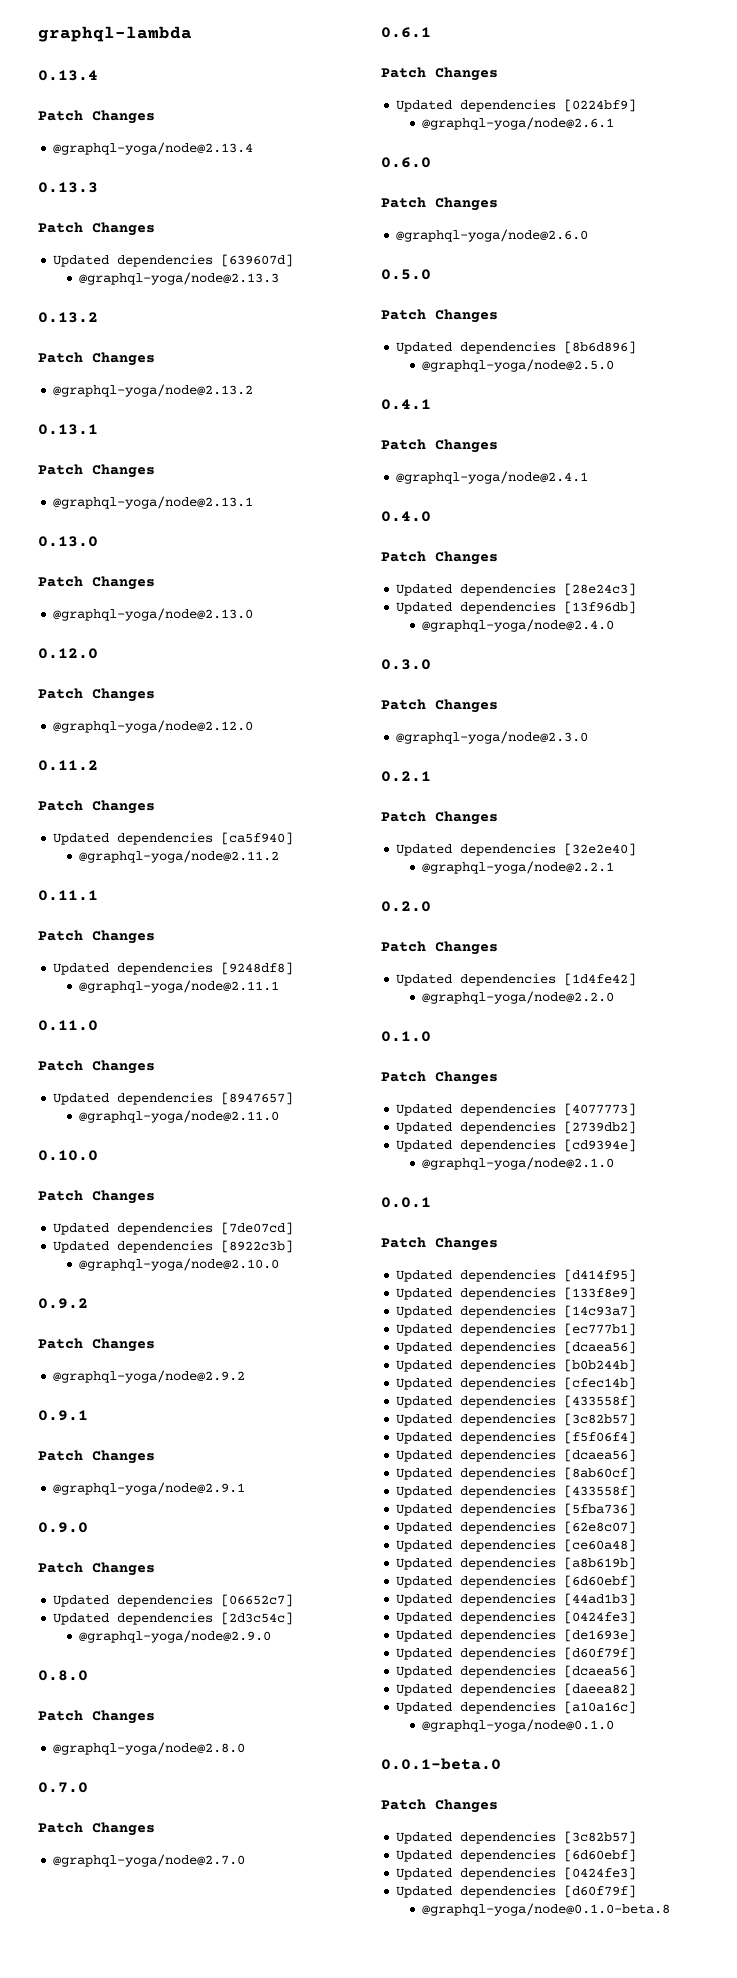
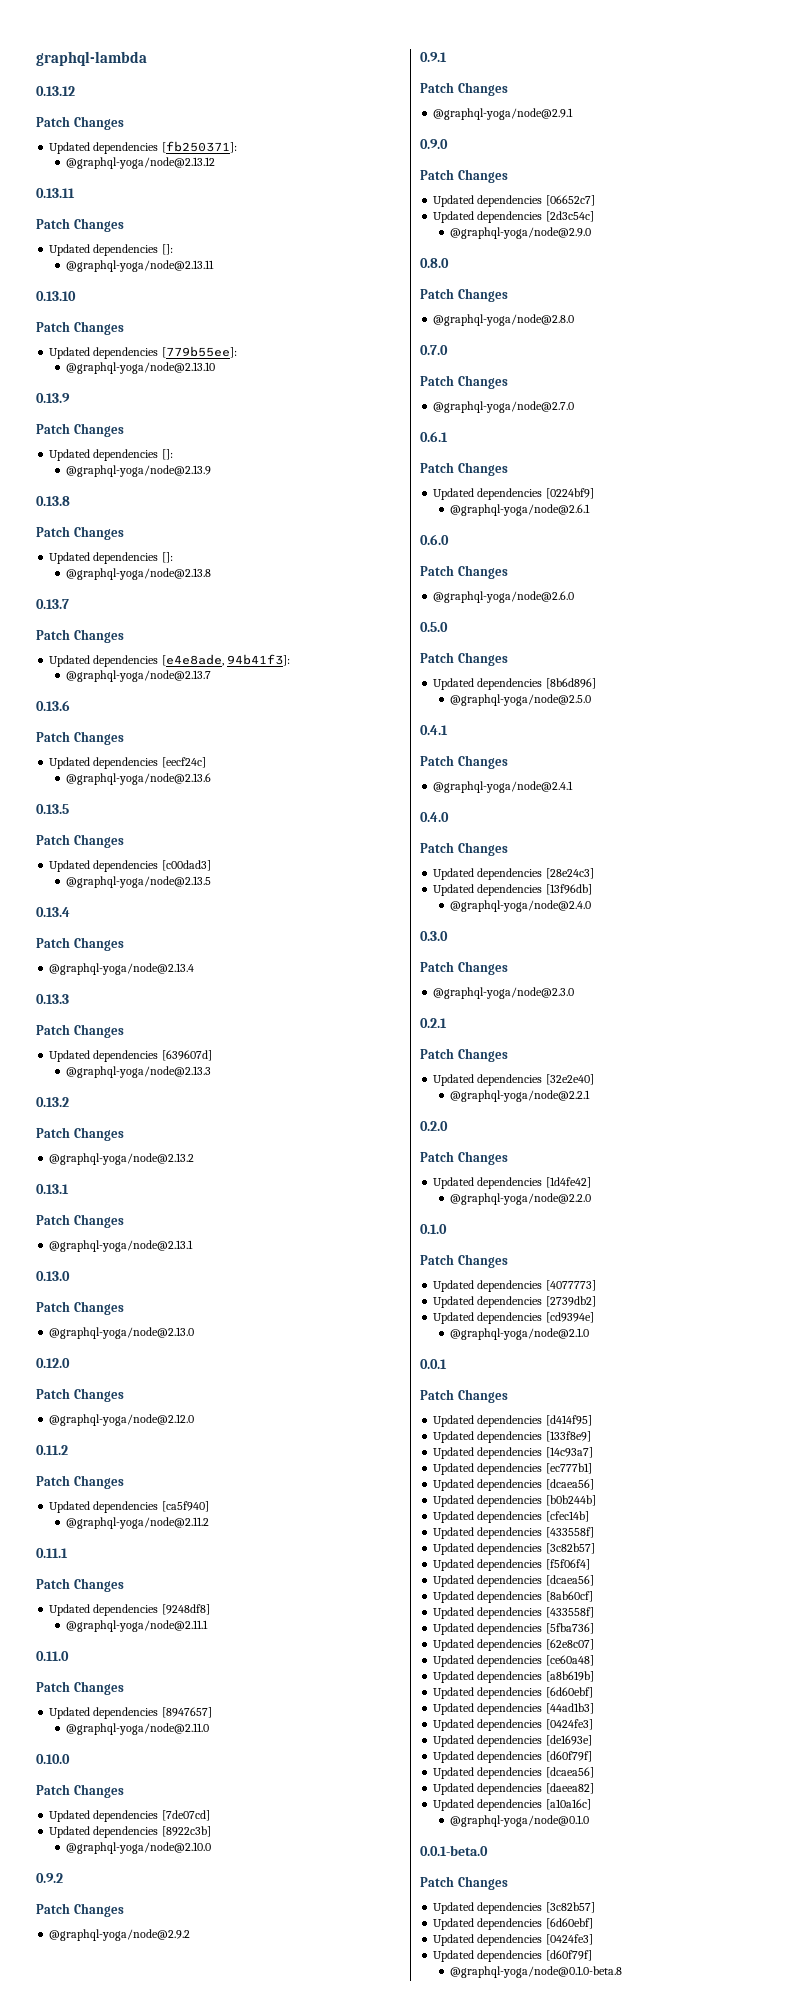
+ 0.13.12
+ Patch Changes
+ Updated dependencies [fb250371]:
+ @graphql-yoga/node@2.13.12
+ 0.13.11
+ Patch Changes
+ Updated dependencies []:
+ @graphql-yoga/node@2.13.11
+ 0.13.10
+ Patch Changes
+ Updated dependencies [779b55ee]:
+ @graphql-yoga/node@2.13.10
+ 0.13.9
+ Patch Changes
+ Updated dependencies []:
+ @graphql-yoga/node@2.13.9
+ 0.13.8
+ Patch Changes
+ Updated dependencies []:
+ @graphql-yoga/node@2.13.8
+ 0.13.7
+ Patch Changes
+ Updated dependencies [e4e8ade, 94b41f3]:
+ @graphql-yoga/node@2.13.7
+ 0.13.6
+ Patch Changes
+ Updated dependencies [eecf24c]
+ @graphql-yoga/node@2.13.6
+ 0.13.5
+ Patch Changes
+ Updated dependencies [c00dad3]
+ @graphql-yoga/node@2.13.5

